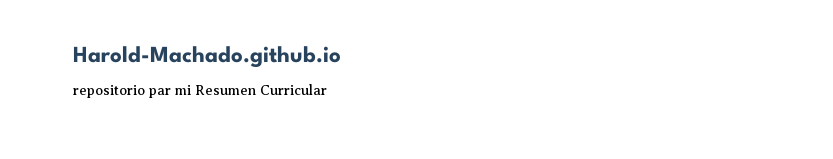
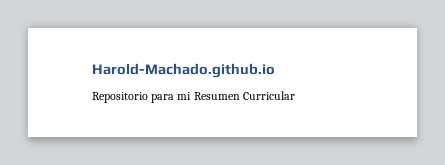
- repositorio par mi Resumen Curricular
+ Repositorio para mi Resumen Curricular

